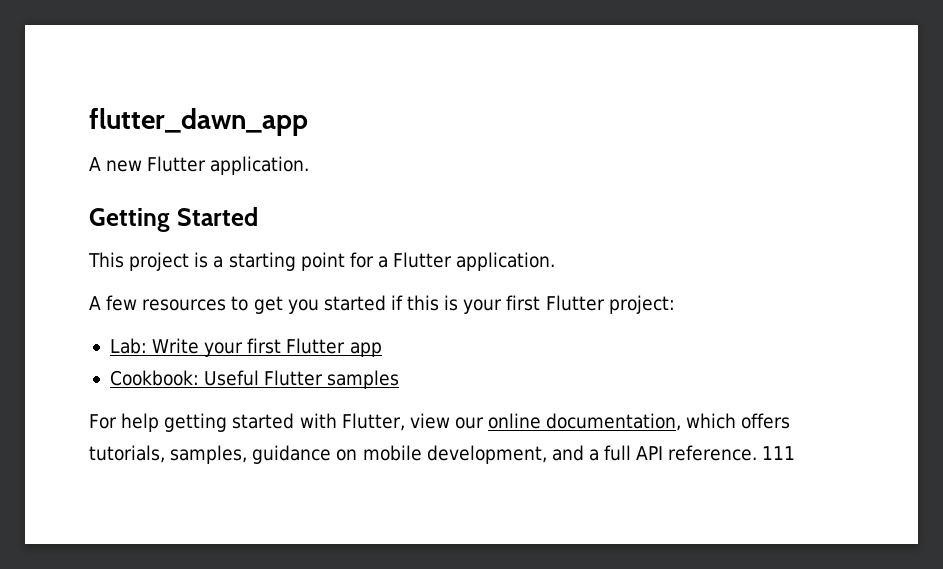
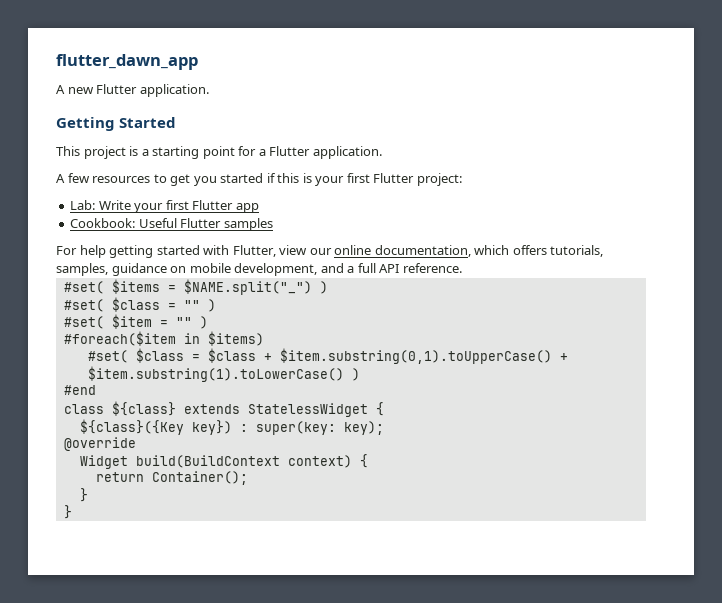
- For help getting started with Flutter, view our online documentation, which offers tutorials, samples, guidance on mobile development, and a full API reference. 111
+ For help getting started with Flutter, view our online documentation, which offers tutorials, samples, guidance on mobile development, and a full API reference.
+ #set( $items = $NAME.split("_") )
+ #set( $class = "" )
+ #set( $item = "" )
+ #foreach($item in $items)
+ #set( $class = $class + $item.substring(0,1).toUpperCase() + $item.substring(1).toLowerCase() )
+ #end
+ class ${class} extends StatelessWidget {
+ ${class}({Key key}) : super(key: key);
+ @override
+ Widget build(BuildContext context) {
+ return Container();
+ }
+ }

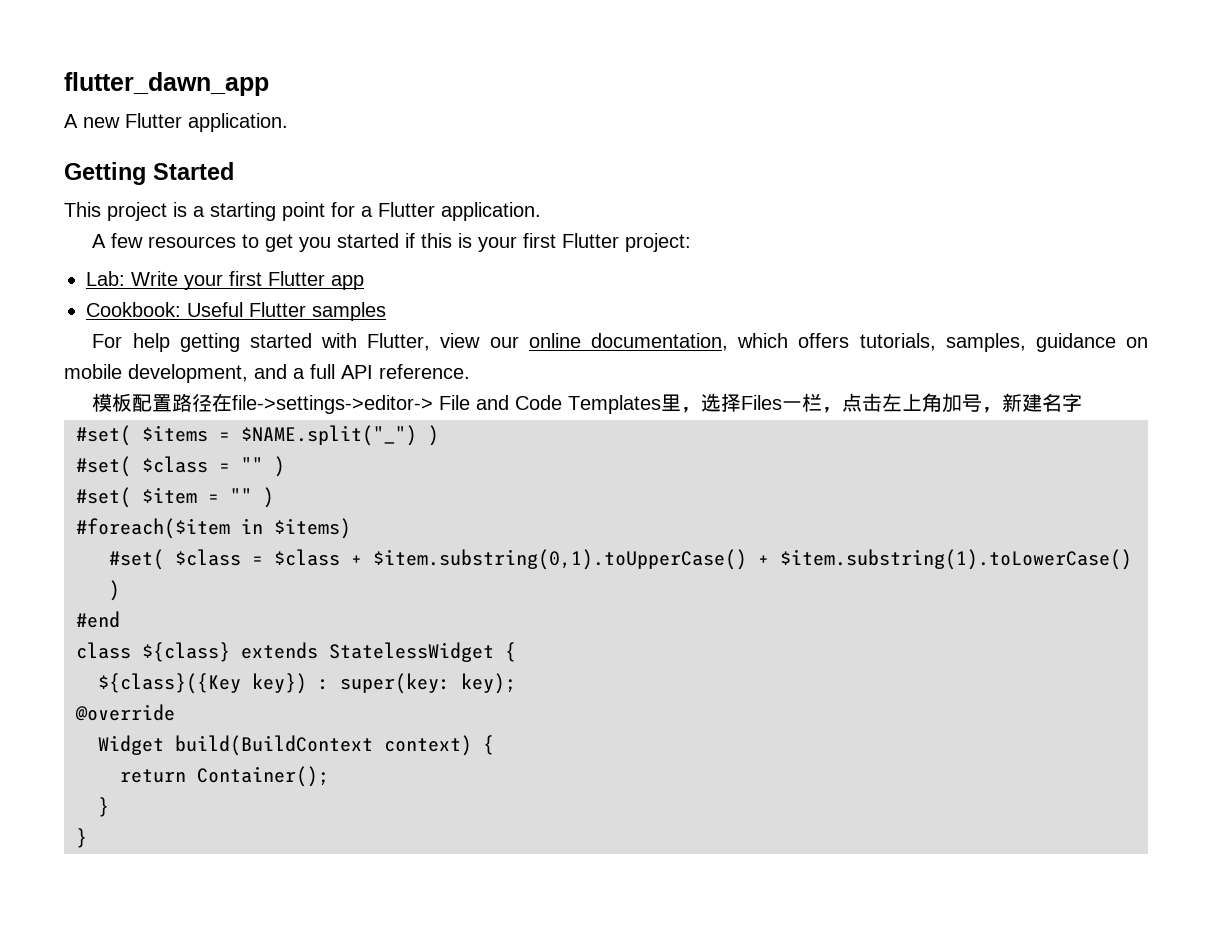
+ 模板配置路径在file->settings->editor-> File and Code Templates里，选择Files一栏，点击左上角加号，新建名字

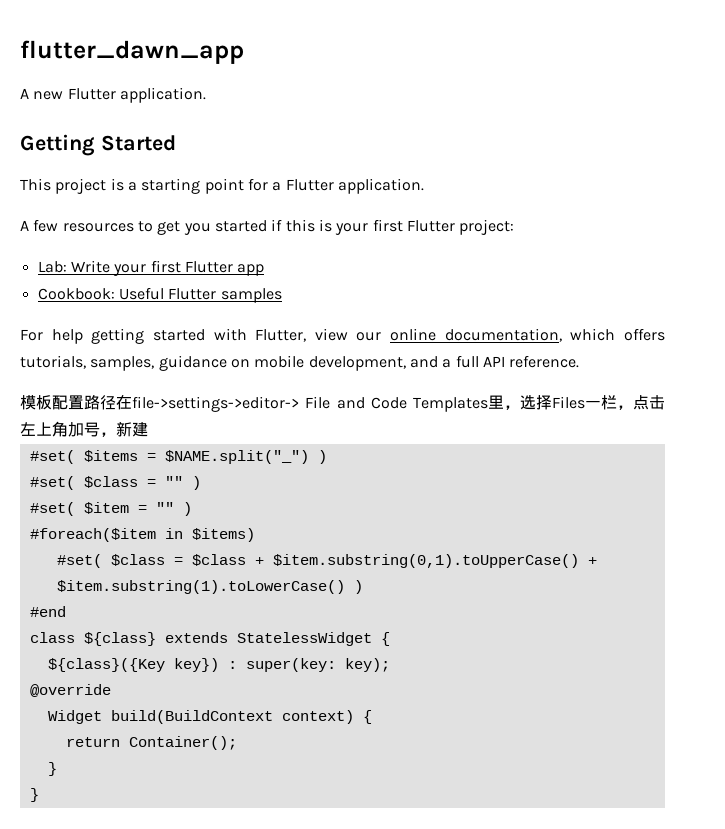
- 模板配置路径在file->settings->editor-> File and Code Templates里，选择Files一栏，点击左上角加号，新建名字
+ 模板配置路径在file->settings->editor-> File and Code Templates里，选择Files一栏，点击左上角加号，新建

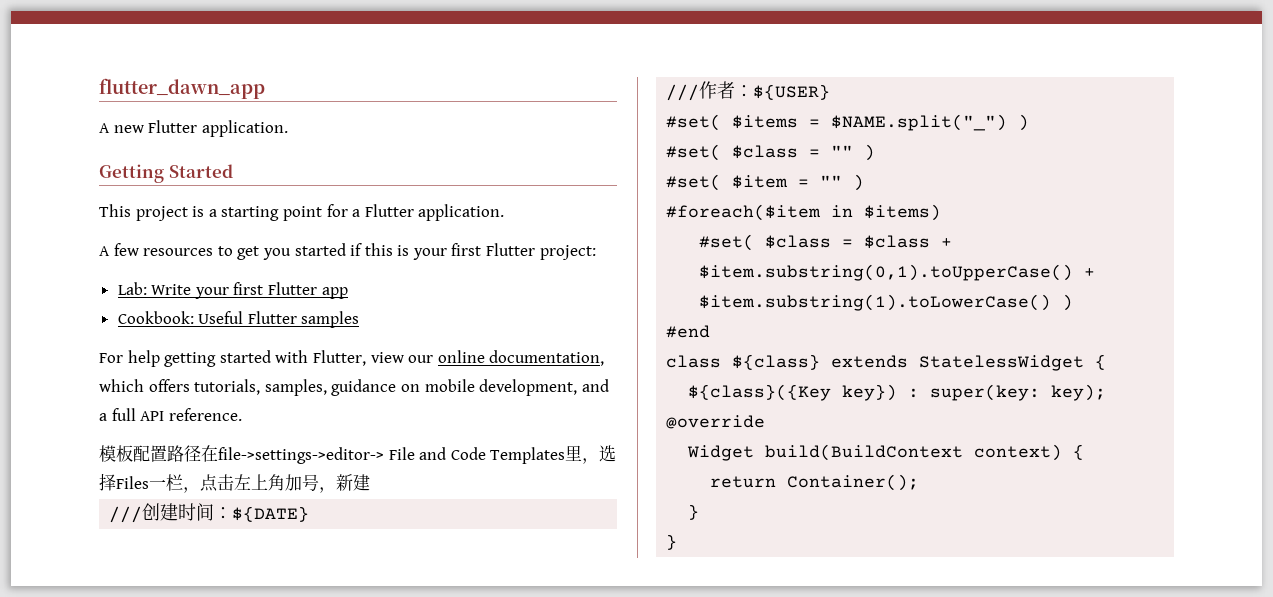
+ ///创建时间：${DATE}
+ ///作者：${USER}

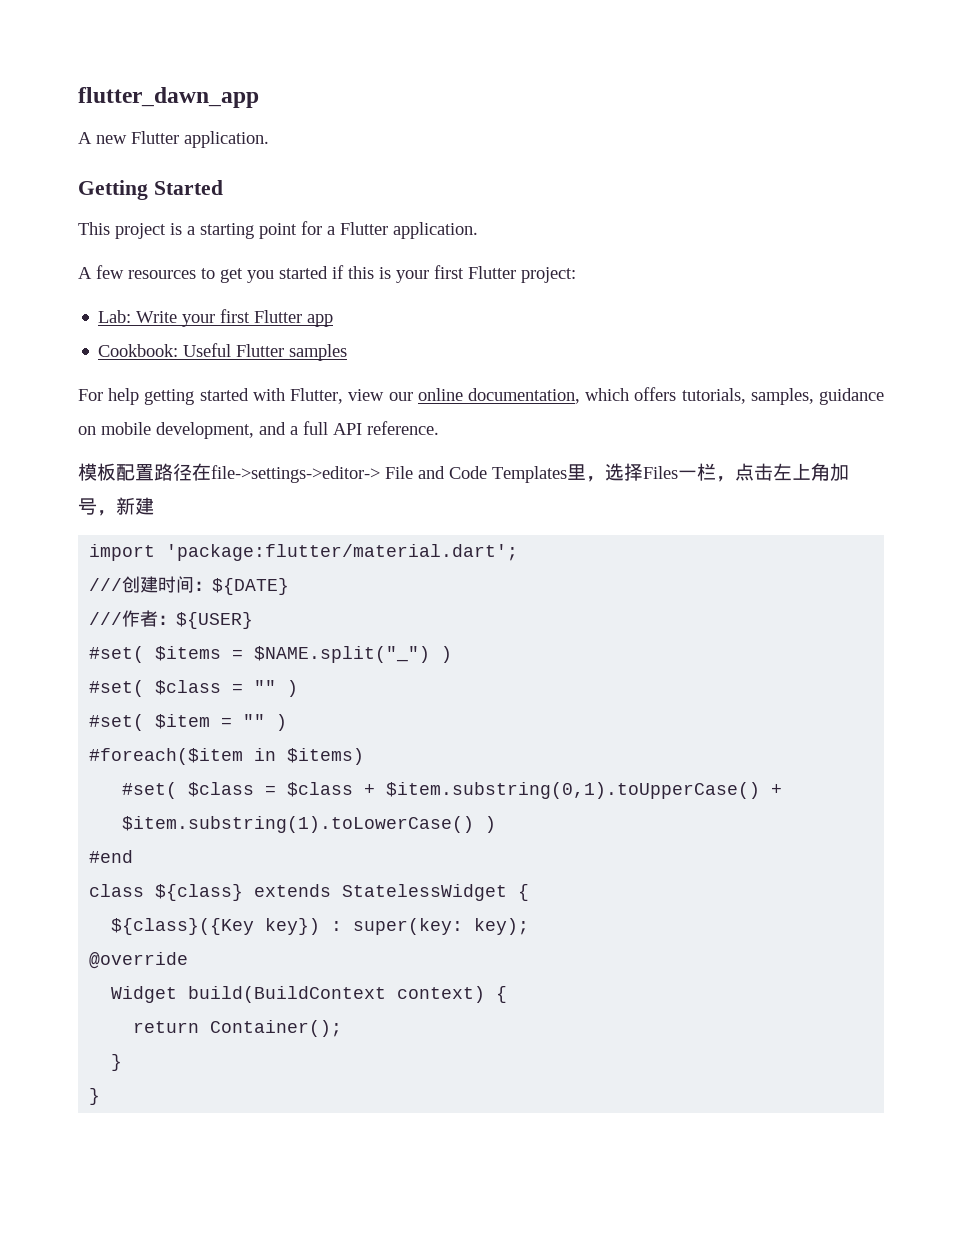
+ import 'package:flutter/material.dart';

